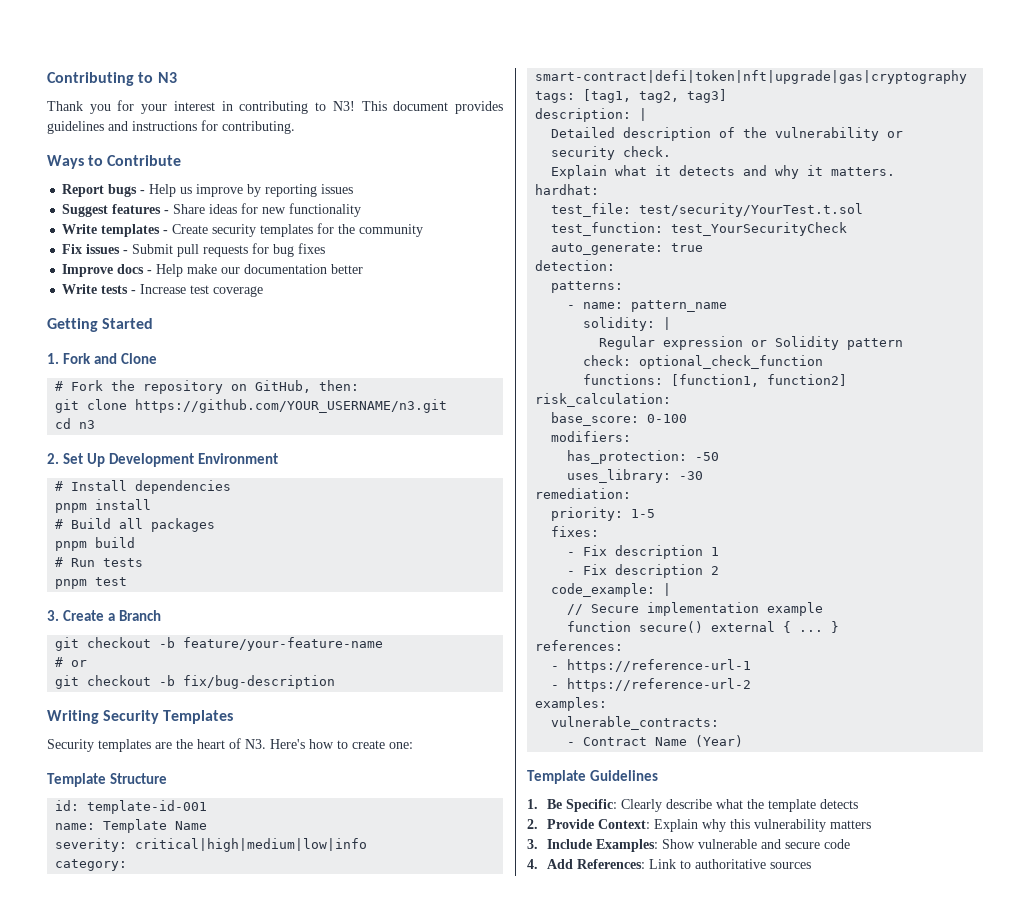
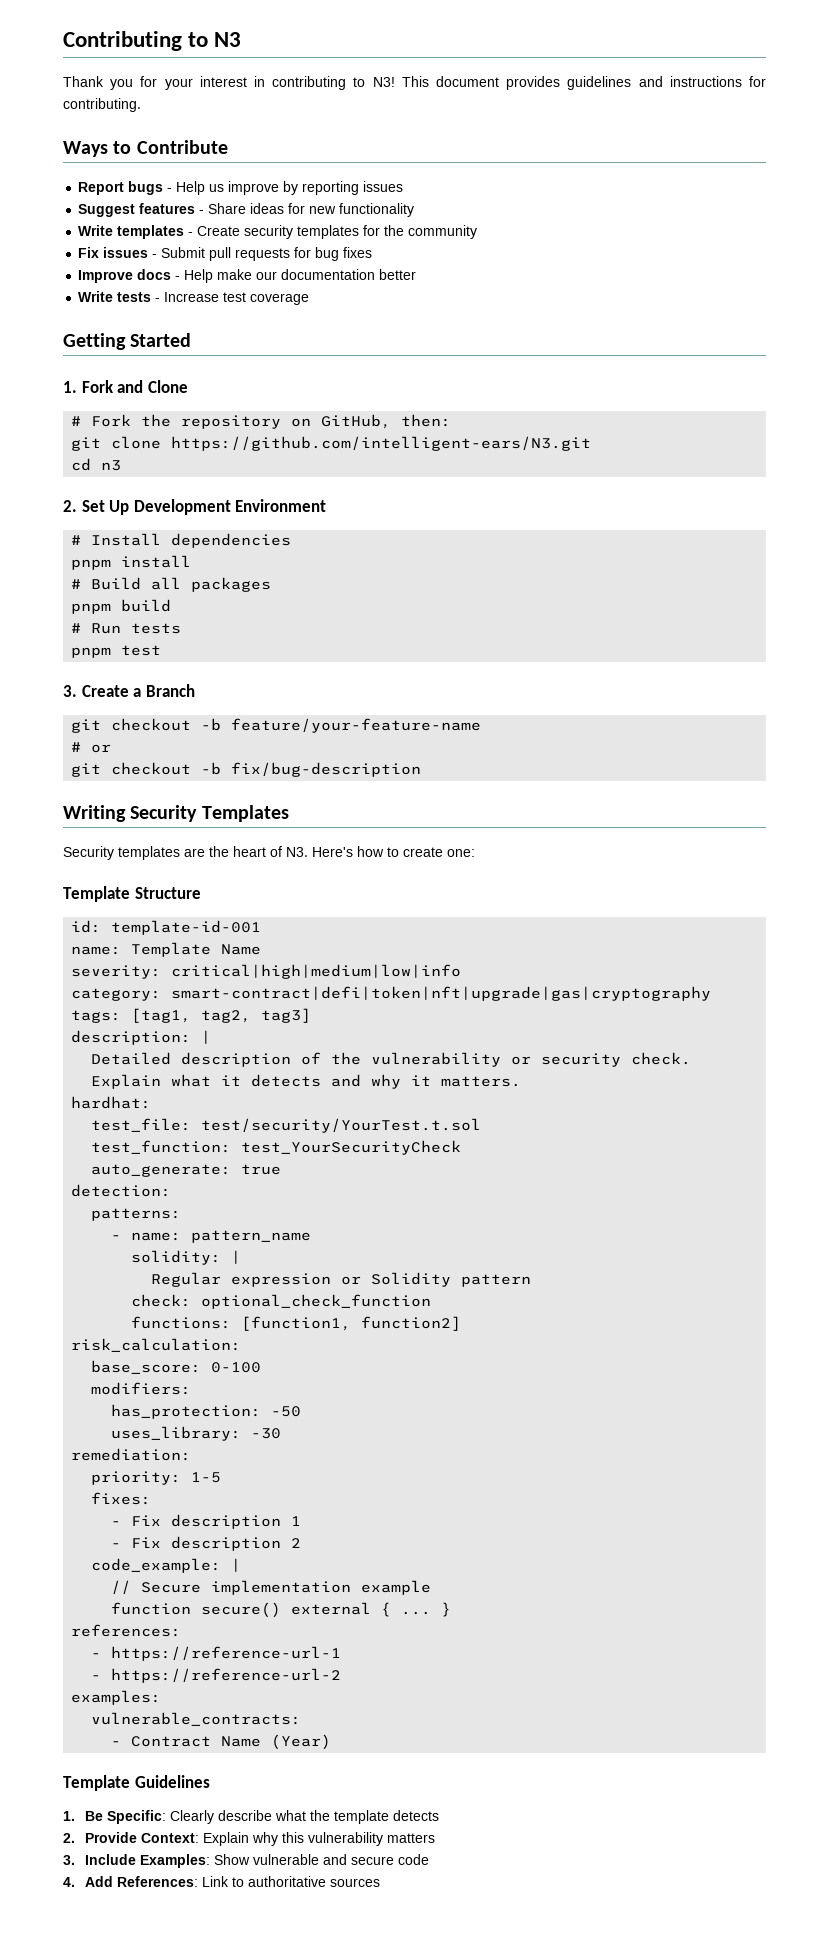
- git clone https://github.com/YOUR_USERNAME/n3.git
+ git clone https://github.com/intelligent-ears/N3.git

